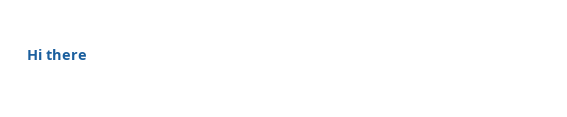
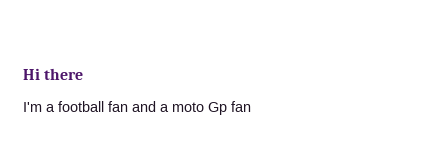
+ I'm a football fan and a moto Gp fan

